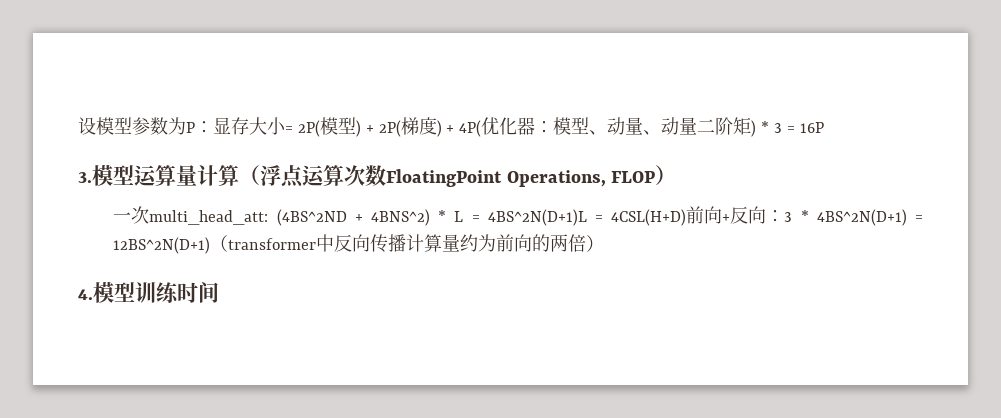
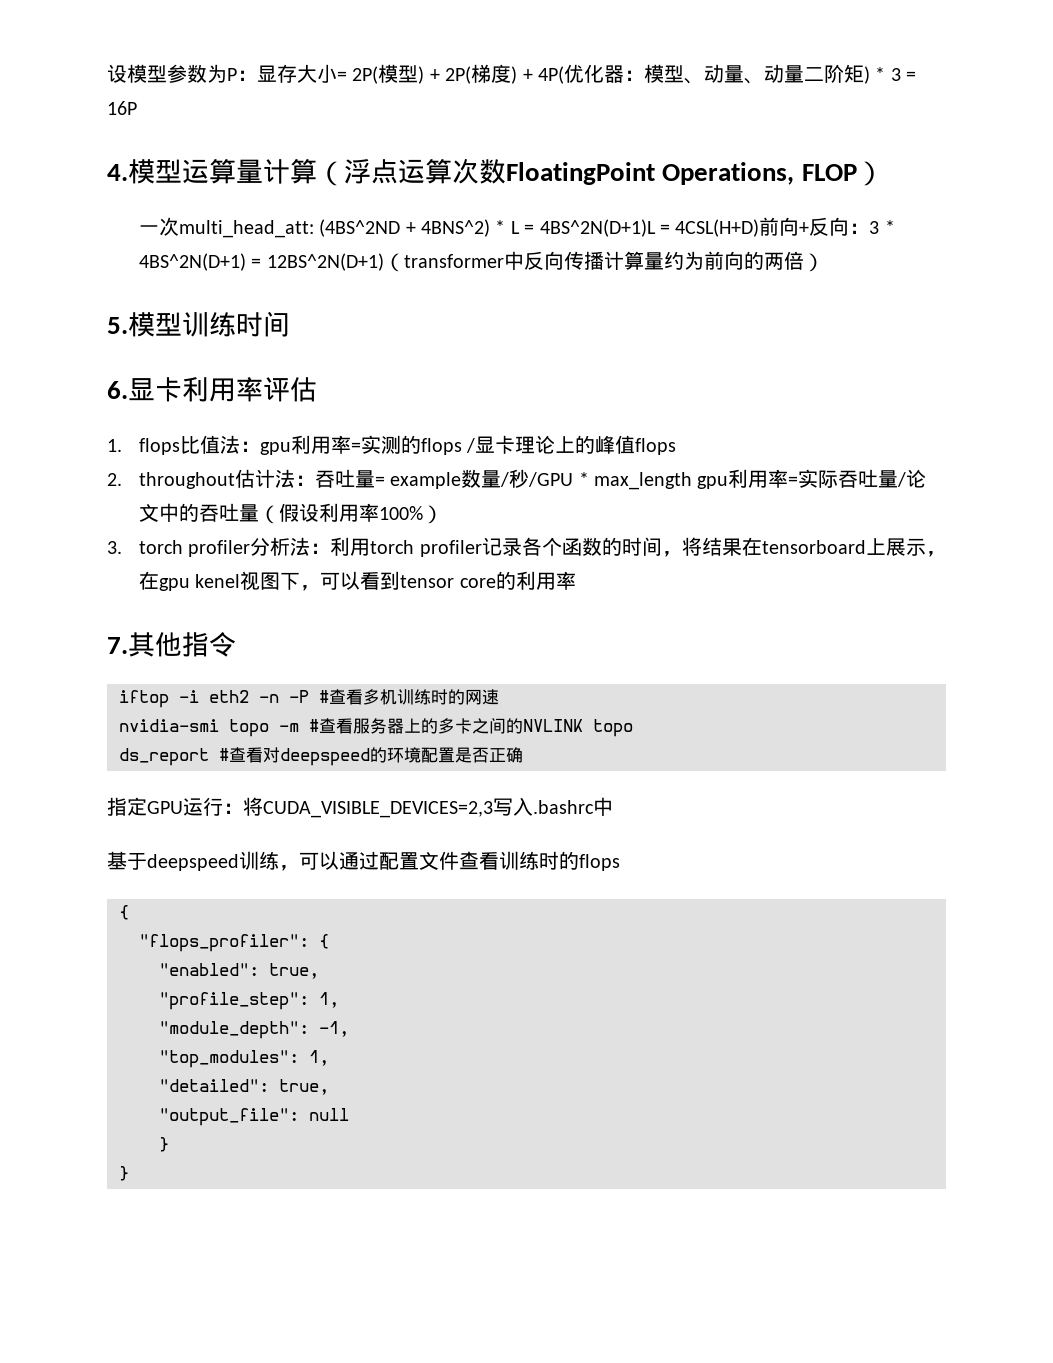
- 3.模型运算量计算（浮点运算次数FloatingPoint Operations, FLOP）
+ 4.模型运算量计算（浮点运算次数FloatingPoint Operations, FLOP）
- 4.模型训练时间
+ 5.模型训练时间
+ 6.显卡利用率评估
+ 1. flops比值法：gpu利用率=实测的flops /显卡理论上的峰值flops
+ 2. throughout估计法：吞吐量= example数量/秒/GPU * max_length gpu利用率=实际吞吐量/论文中的吞吐量（假设利用率100%）
+ 3. torch profiler分析法：利用torch profiler记录各个函数的时间，将结果在tensorboard上展示，在gpu kenel视图下，可以看到tensor core的利用率
+ 7.其他指令
+ iftop -i eth2 -n -P #查看多机训练时的网速
+ nvidia-smi topo -m #查看服务器上的多卡之间的NVLINK topo
+ ds_report #查看对deepspeed的环境配置是否正确
+ 指定GPU运行：将CUDA_VISIBLE_DEVICES=2,3写入.bashrc中
+ 基于deepspeed训练，可以通过配置文件查看训练时的flops
+ {
+ "flops_profiler": {
+ "enabled": true,
+ "profile_step": 1,
+ "module_depth": -1,
+ "top_modules": 1,
+ "detailed": true,
+ "output_file": null
+ }
+ }

